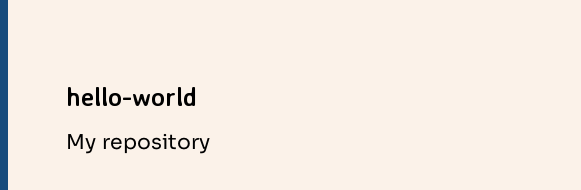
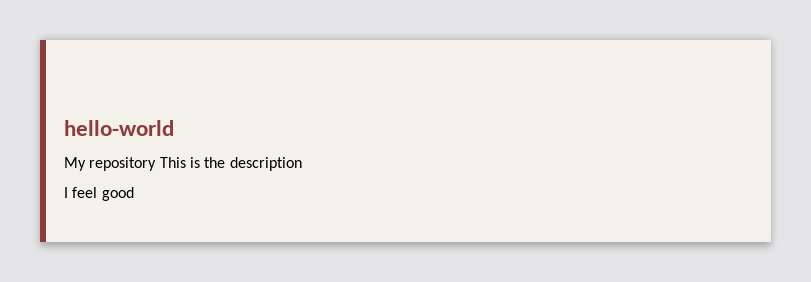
- My repository
+ My repository This is the description
+ I feel good

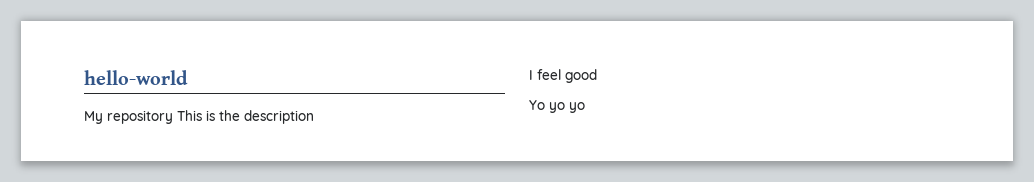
+ Yo yo yo

